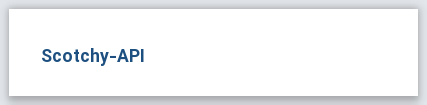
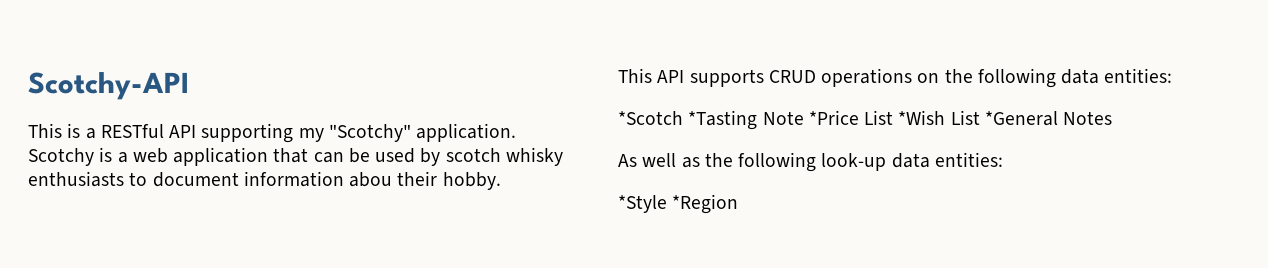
+ This is a RESTful API supporting my "Scotchy" application. Scotchy is a web application that can be used by scotch whisky enthusiasts to document information abou their hobby.
+ This API supports CRUD operations on the following data entities:
+ *Scotch *Tasting Note *Price List *Wish List *General Notes
+ As well as the following look-up data entities:
+ *Style *Region

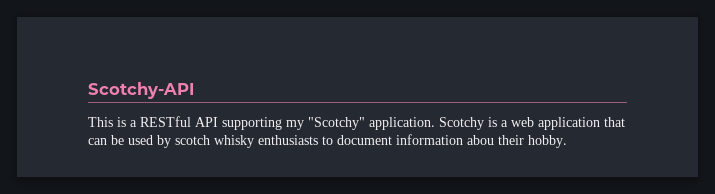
- This API supports CRUD operations on the following data entities:
- *Scotch *Tasting Note *Price List *Wish List *General Notes
- As well as the following look-up data entities:
- *Style *Region

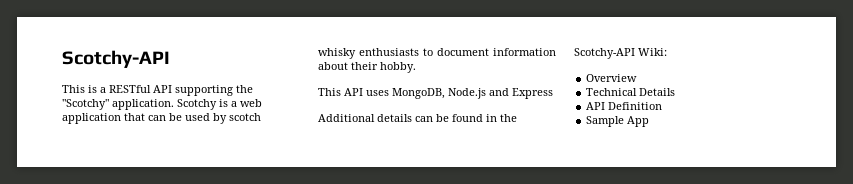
- This is a RESTful API supporting my "Scotchy" application.
+ This is a RESTful API supporting the "Scotchy" application.
- Scotchy is a web application that can be used by scotch whisky enthusiasts to document information abou their hobby.
+ Scotchy is a web application that can be used by scotch whisky enthusiasts to document information about their hobby.
+ This API uses MongoDB, Node.js and Express
+ Additional details can be found in the Scotchy-API Wiki:
+ Overview
+ Technical Details
+ API Definition
+ Sample App

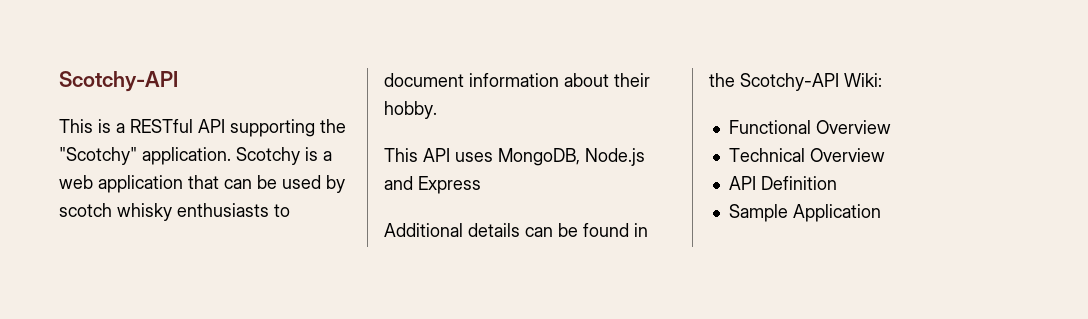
- Overview
+ Functional Overview
- Technical Details
+ Technical Overview
- Sample App
+ Sample Application

